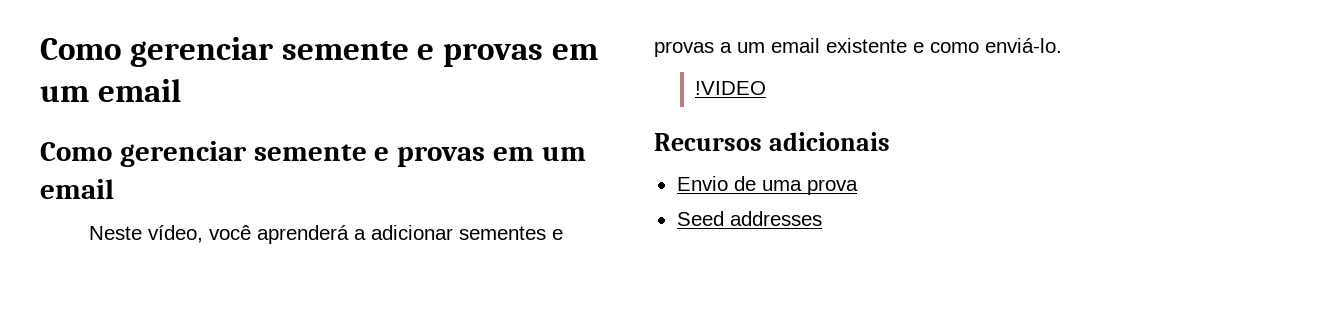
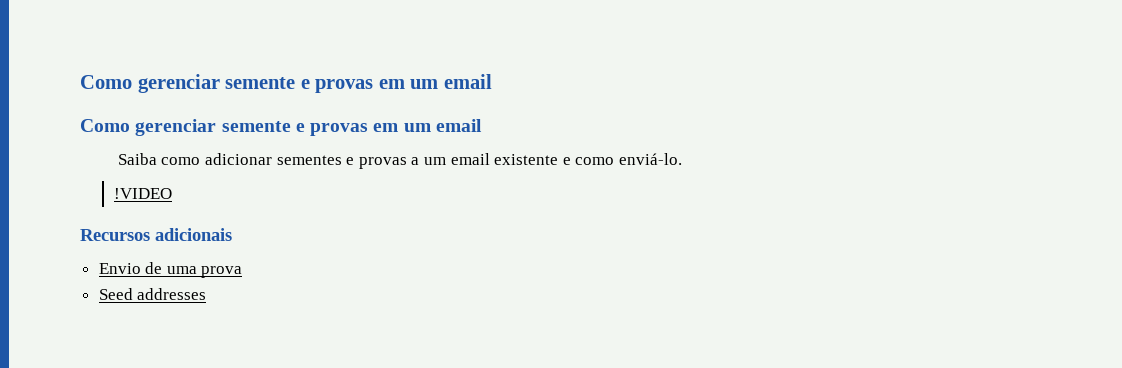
- Neste vídeo, você aprenderá a adicionar sementes e provas a um email existente e como enviá-lo.
+ Saiba como adicionar sementes e provas a um email existente e como enviá-lo.

